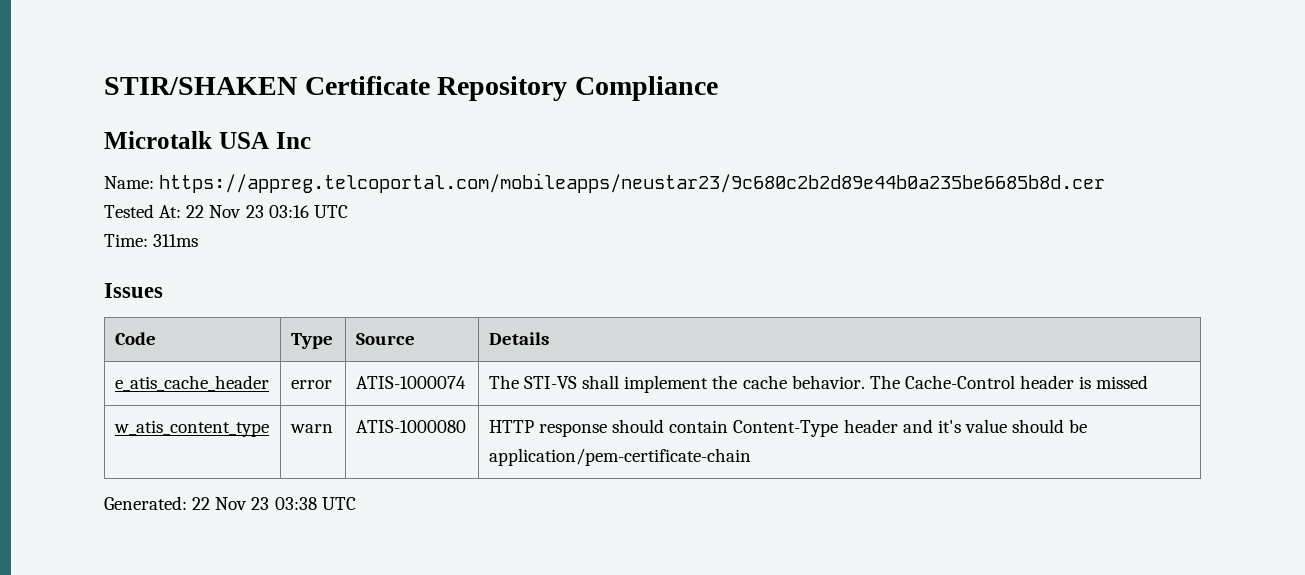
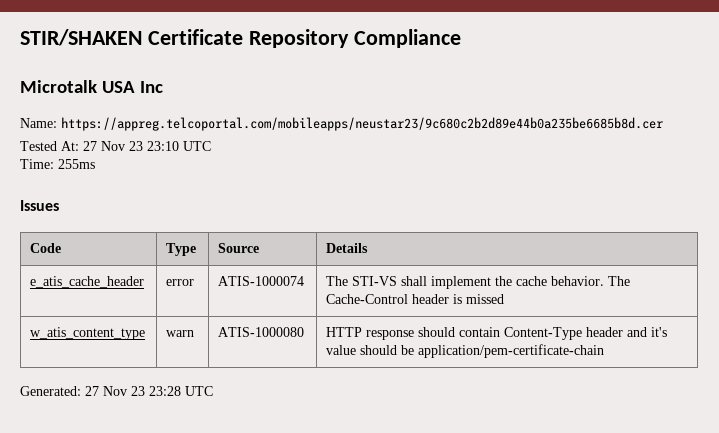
- Tested At: 22 Nov 23 03:16 UTC
+ Tested At: 27 Nov 23 23:10 UTC
- Time: 311ms
+ Time: 255ms
- Generated: 22 Nov 23 03:38 UTC
+ Generated: 27 Nov 23 23:28 UTC

